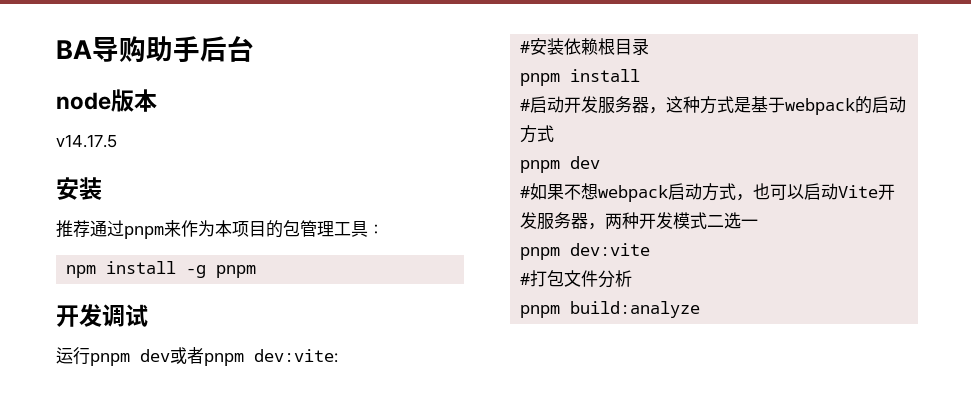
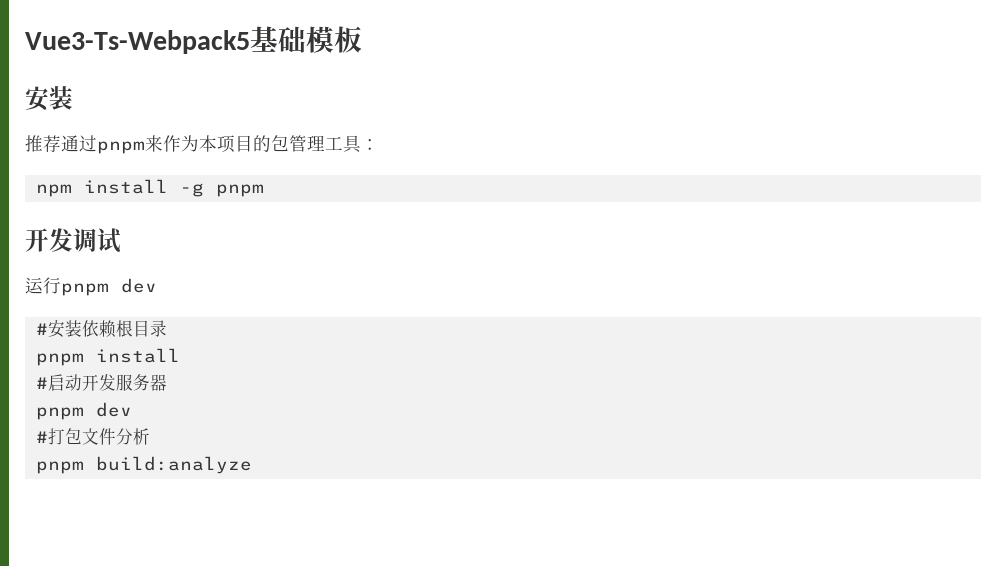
- BA导购助手后台
- node版本
- v14.17.5
+ Vue3-Ts-Webpack5基础模板
- 运行pnpm dev或者pnpm dev:vite:
+ 运行pnpm dev
- #启动开发服务器，这种方式是基于webpack的启动方式
+ #启动开发服务器
  pnpm dev
- #如果不想webpack启动方式，也可以启动Vite开发服务器，两种开发模式二选一
- pnpm dev:vite

